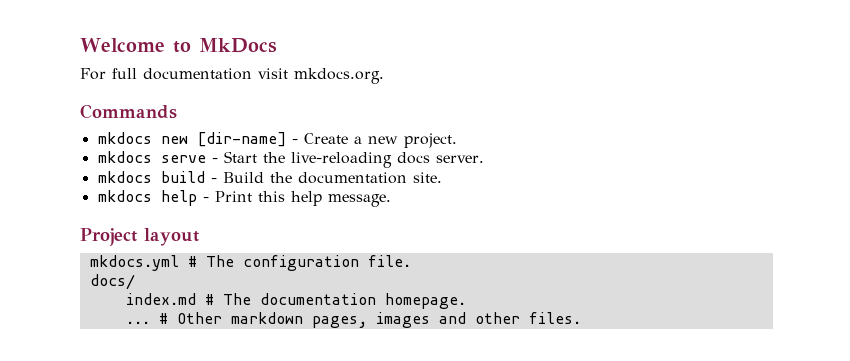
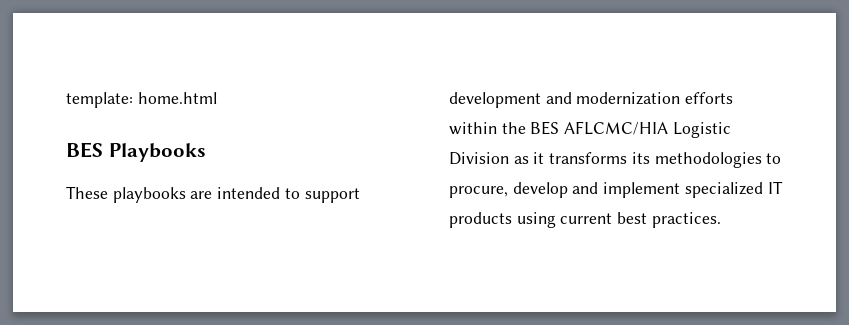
- Welcome to MkDocs
- For full documentation visit mkdocs.org.
- Commands
- mkdocs new [dir-name] - Create a new project.
- mkdocs serve - Start the live-reloading docs server.
- mkdocs build - Build the documentation site.
- mkdocs help - Print this help message.
- Project layout
- mkdocs.yml # The configuration file.
- docs/
- index.md # The documentation homepage.
- ... # Other markdown pages, images and other files.
+ template: home.html
+ BES Playbooks
+ These playbooks are intended to support development and modernization efforts within the BES AFLCMC/HIA Logistic Division as it transforms its methodologies to procure, develop and implement specialized IT products using current best practices.

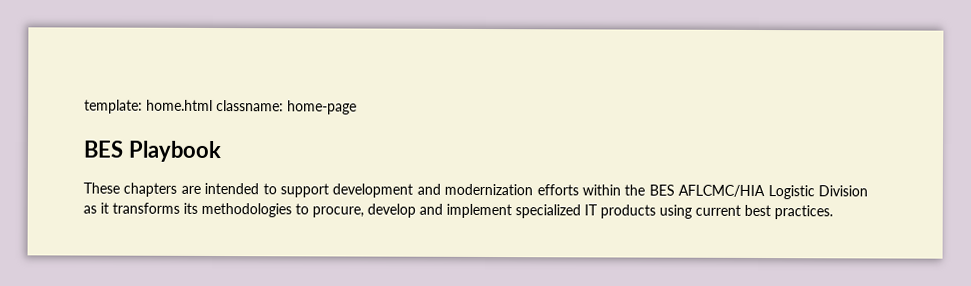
- template: home.html
- BES Playbooks
+ template: home.html classname: home-page
+ BES Playbook
- These playbooks are intended to support development and modernization efforts within the BES AFLCMC/HIA Logistic Division as it transforms its methodologies to procure, develop and implement specialized IT products using current best practices.
+ These chapters are intended to support development and modernization efforts within the BES AFLCMC/HIA Logistic Division as it transforms its methodologies to procure, develop and implement specialized IT products using current best practices.

